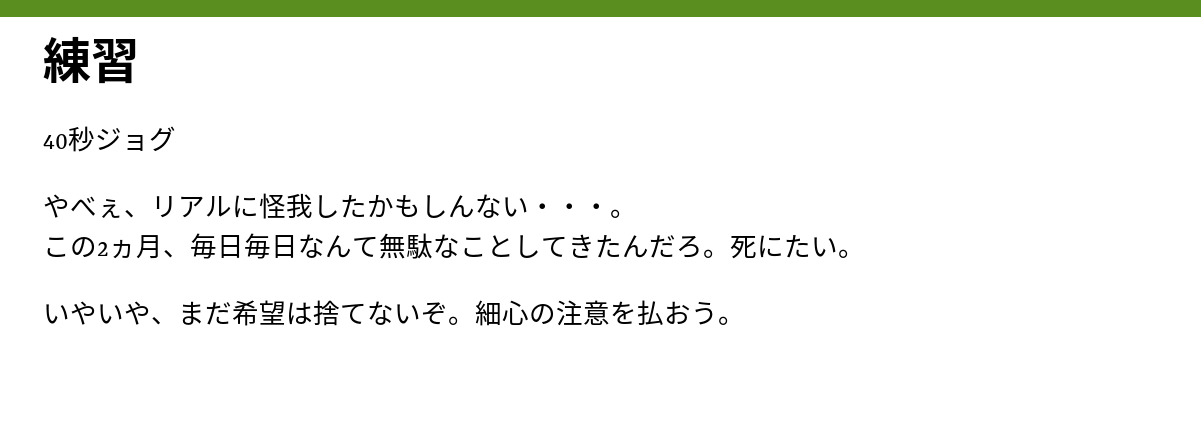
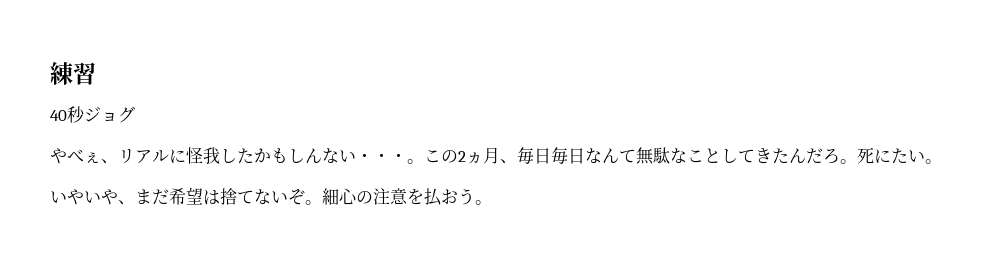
- やべぇ、リアルに怪我したかもしんない・・・。
- この2ヵ月、毎日毎日なんて無駄なことしてきたんだろ。
+ やべぇ、リアルに怪我したかもしんない・・・。この2ヵ月、毎日毎日なんて無駄なことしてきたんだろ。

